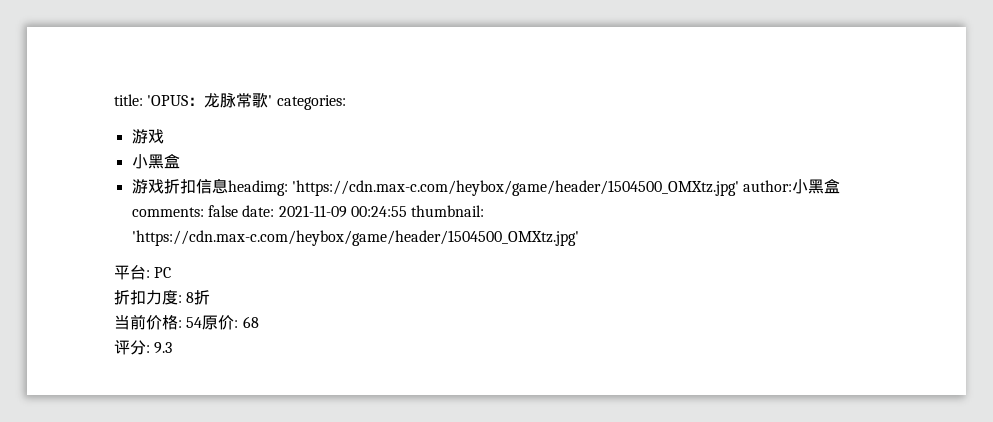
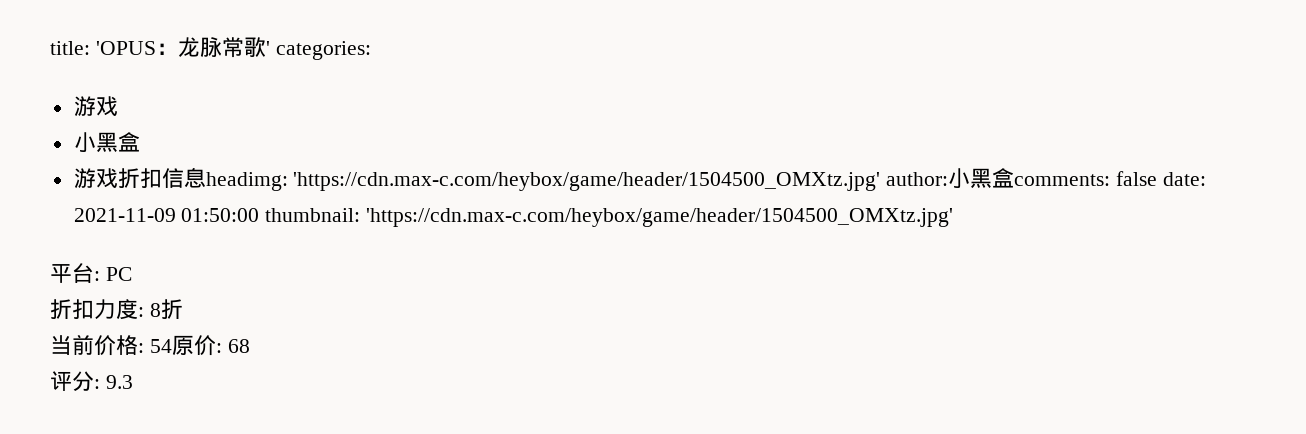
- 游戏折扣信息headimg: 'https://cdn.max-c.com/heybox/game/header/1504500_OMXtz.jpg' author:小黑盒comments: false date: 2021-11-09 00:24:55 thumbnail: 'https://cdn.max-c.com/heybox/game/header/1504500_OMXtz.jpg'
+ 游戏折扣信息headimg: 'https://cdn.max-c.com/heybox/game/header/1504500_OMXtz.jpg' author:小黑盒comments: false date: 2021-11-09 01:50:00 thumbnail: 'https://cdn.max-c.com/heybox/game/header/1504500_OMXtz.jpg'

